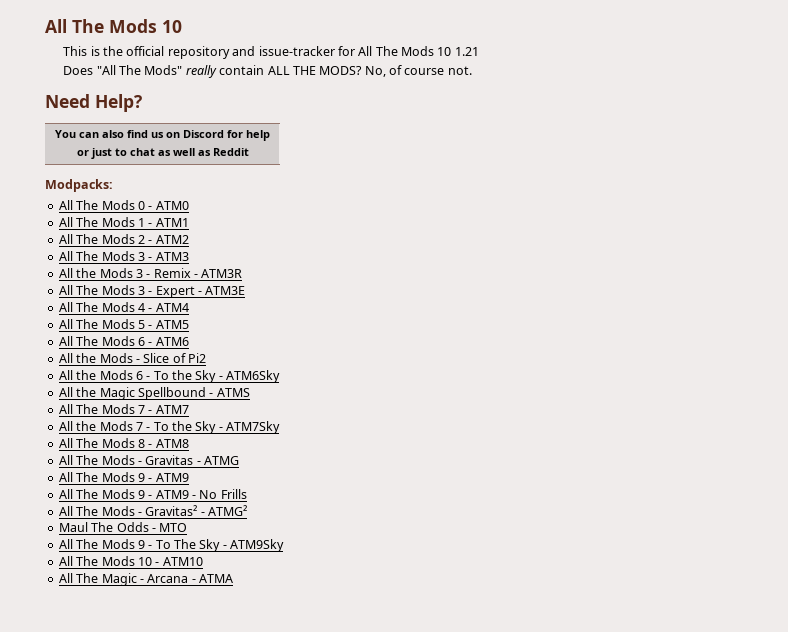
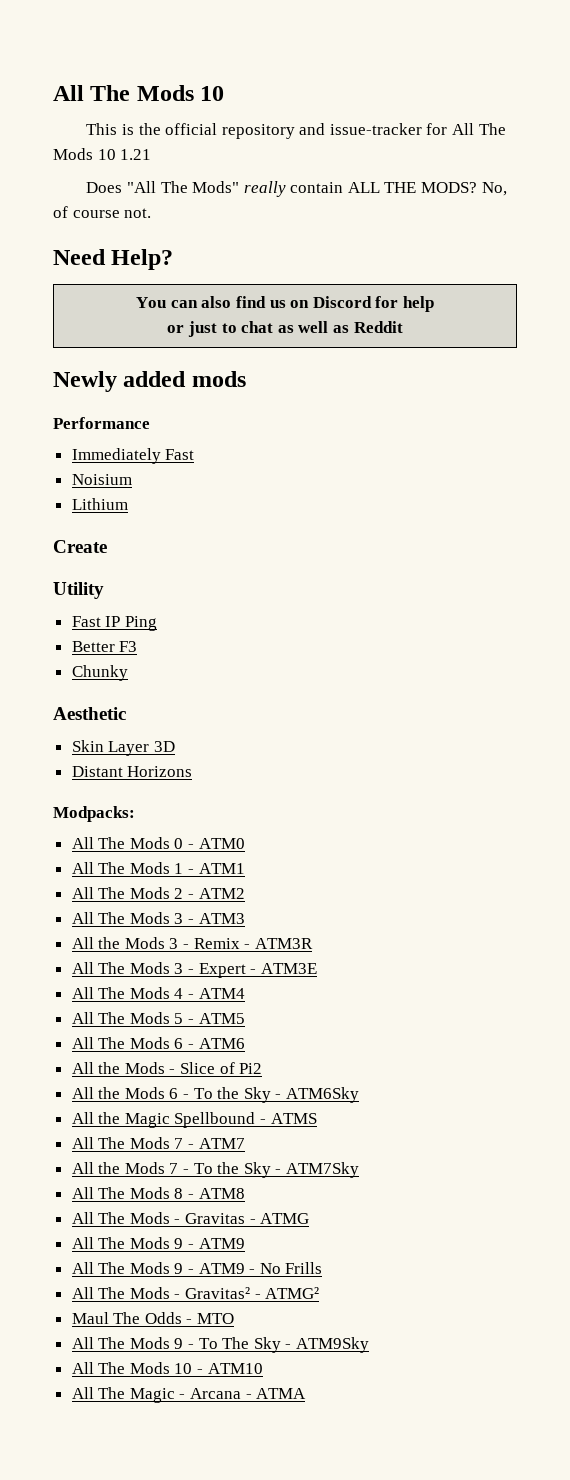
+ Newly added mods
+ Performance
+ Immediately Fast
+ Noisium
+ Lithium
+ Create
+ Utility
+ Fast IP Ping
+ Better F3
+ Chunky
+ Aesthetic
+ Skin Layer 3D
+ Distant Horizons

